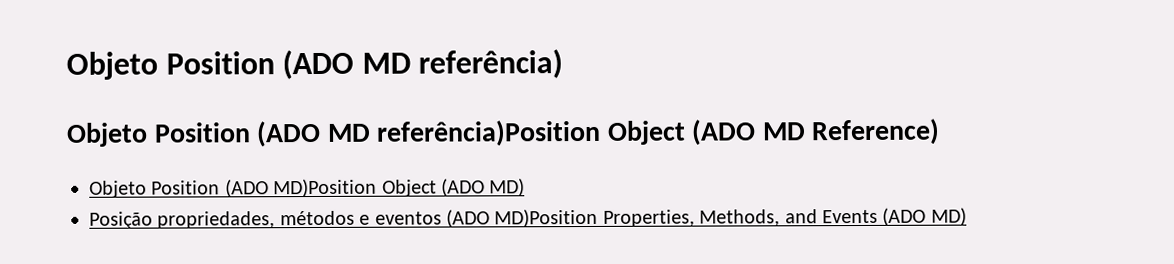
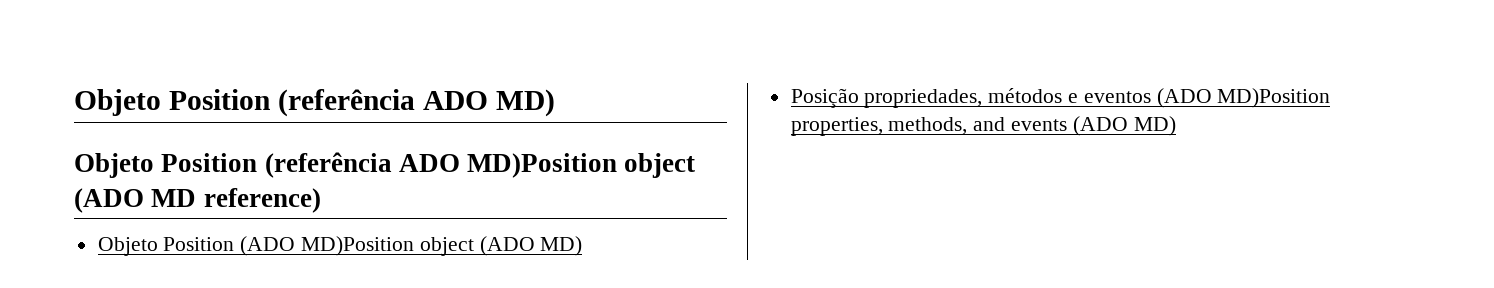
- Objeto Position (ADO MD referência)
- Objeto Position (ADO MD referência)Position Object (ADO MD Reference)
+ Objeto Position (referência ADO MD)
+ Objeto Position (referência ADO MD)Position object (ADO MD reference)
- Objeto Position (ADO MD)Position Object (ADO MD)
+ Objeto Position (ADO MD)Position object (ADO MD)
- Posição propriedades, métodos e eventos (ADO MD)Position Properties, Methods, and Events (ADO MD)
+ Posição propriedades, métodos e eventos (ADO MD)Position properties, methods, and events (ADO MD)

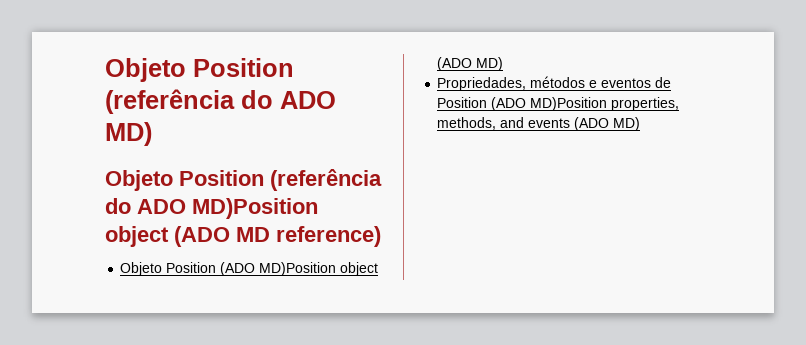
- Objeto Position (referência ADO MD)
+ Objeto Position (referência do ADO MD)
- Objeto Position (referência ADO MD)Position object (ADO MD reference)
+ Objeto Position (referência do ADO MD)Position object (ADO MD reference)
- Posição propriedades, métodos e eventos (ADO MD)Position properties, methods, and events (ADO MD)
+ Propriedades, métodos e eventos de Position (ADO MD)Position properties, methods, and events (ADO MD)

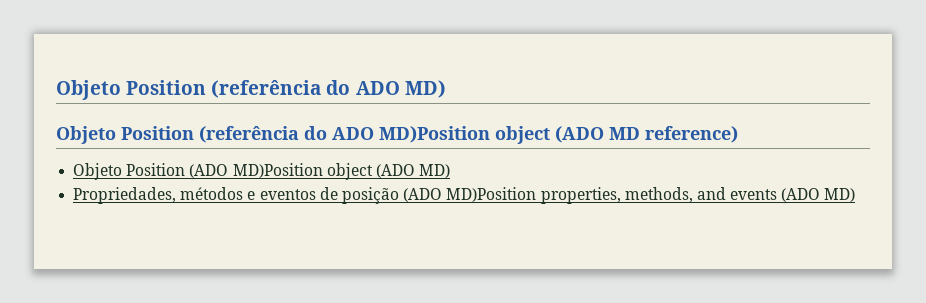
- Propriedades, métodos e eventos de Position (ADO MD)Position properties, methods, and events (ADO MD)
+ Propriedades, métodos e eventos de posição (ADO MD)Position properties, methods, and events (ADO MD)

